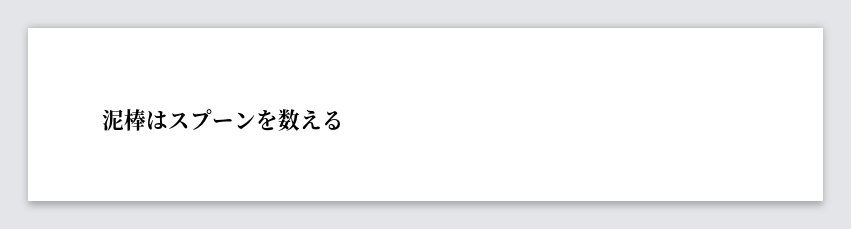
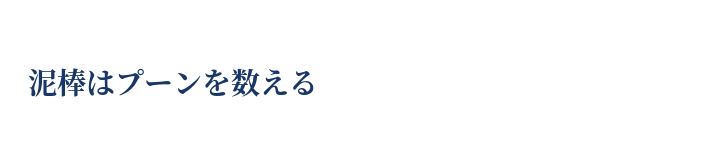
- 泥棒はスプーンを数える
+ 泥棒はプーンを数える

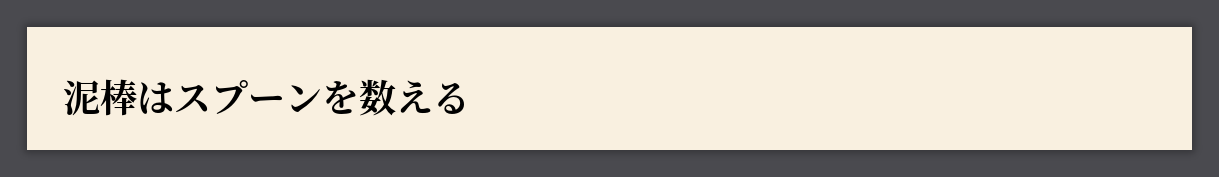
- 泥棒はプーンを数える
+ 泥棒はスプーンを数える

